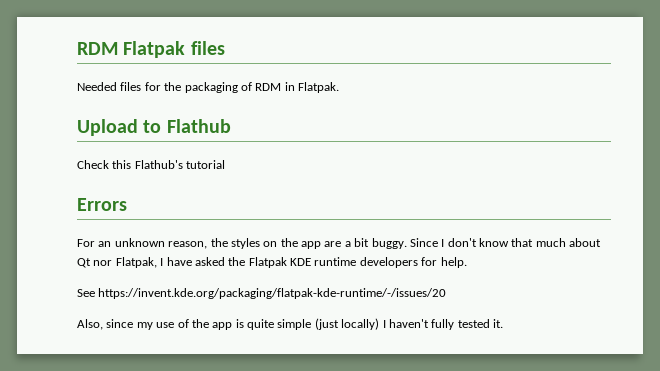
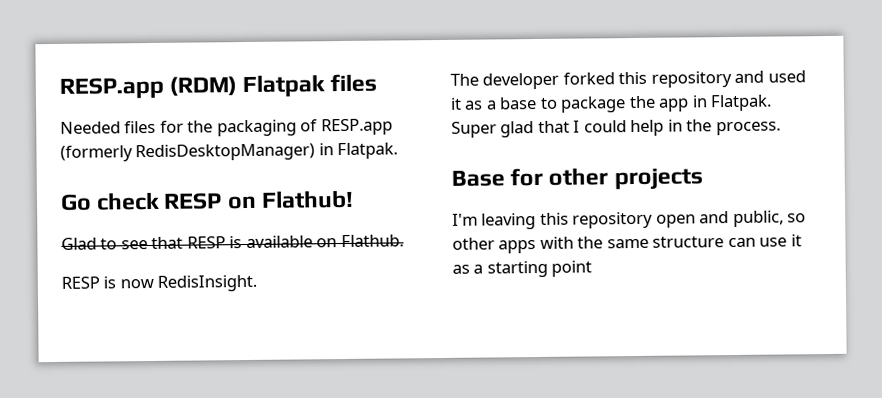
- RDM Flatpak files
+ RESP.app (RDM) Flatpak files
- Needed files for the packaging of RDM in Flatpak.
+ Needed files for the packaging of RESP.app (formerly RedisDesktopManager) in Flatpak.
- Upload to Flathub
- Check this Flathub's tutorial
- Errors
- For an unknown reason, the styles on the app are a bit buggy. Since I don't know that much about Qt nor Flatpak, I have asked the Flatpak KDE runtime developers for help.
- See https://invent.kde.org/packaging/flatpak-kde-runtime/-/issues/20
- Also, since my use of the app is quite simple (just locally) I haven't fully tested it.
+ Go check RESP on Flathub!
+ Glad to see that RESP is available on Flathub.
+ RESP is now RedisInsight.
+ The developer forked this repository and used it as a base to package the app in Flatpak. Super glad that I could help in the process.
+ Base for other projects
+ I'm leaving this repository open and public, so other apps with the same structure can use it as a starting point

